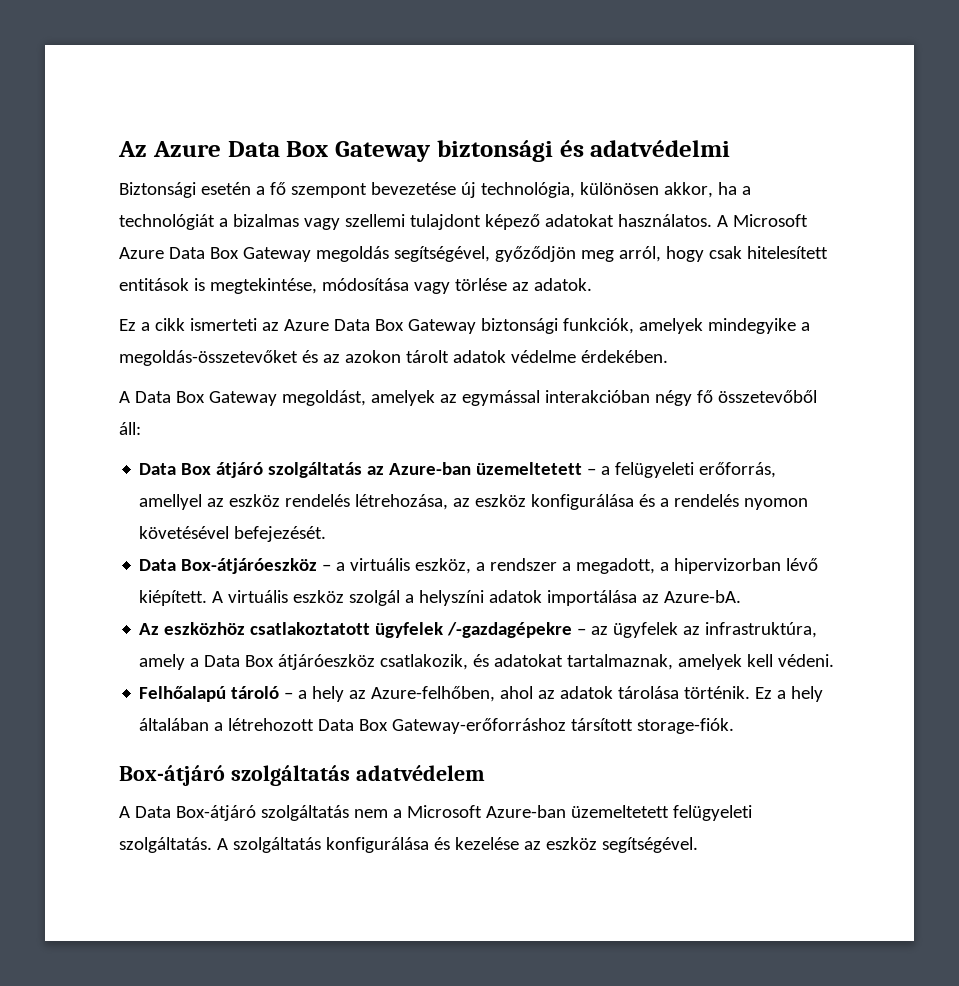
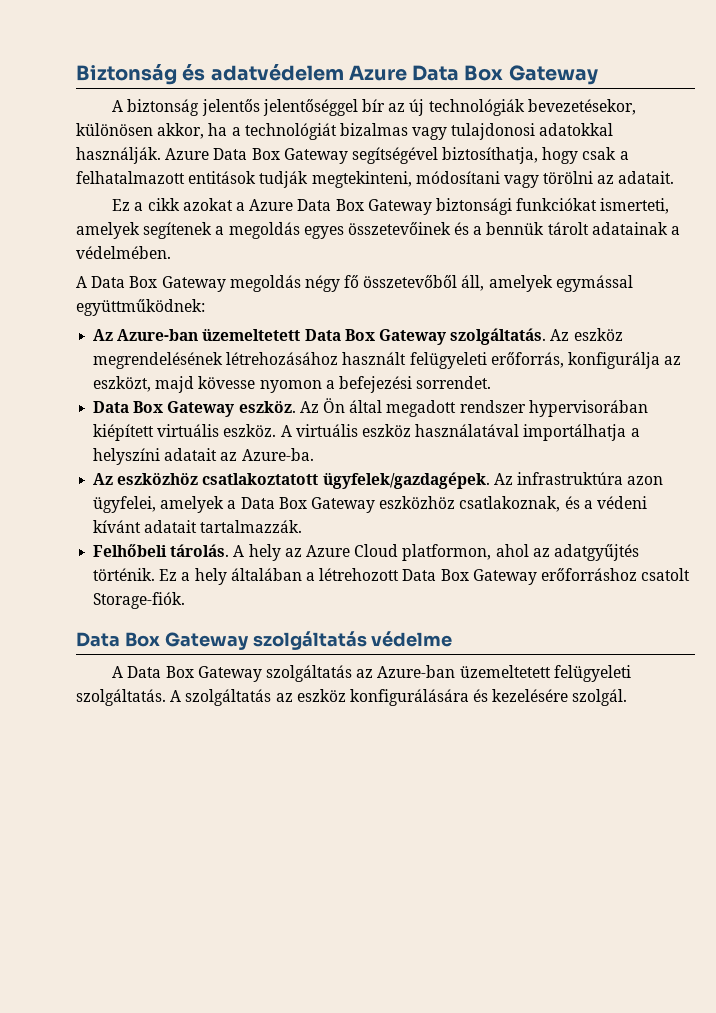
- Az Azure Data Box Gateway biztonsági és adatvédelmi
- Biztonsági esetén a fő szempont bevezetése új technológia, különösen akkor, ha a technológiát a bizalmas vagy szellemi tulajdont képező adatokat használatos. A Microsoft Azure Data Box Gateway megoldás segítségével, győződjön meg arról, hogy csak hitelesített entitások is megtekintése, módosítása vagy törlése az adatok.
- Ez a cikk ismerteti az Azure Data Box Gateway biztonsági funkciók, amelyek mindegyike a megoldás-összetevőket és az azokon tárolt adatok védelme érdekében.
- A Data Box Gateway megoldást, amelyek az egymással interakcióban négy fő összetevőből áll:
- Data Box átjáró szolgáltatás az Azure-ban üzemeltetett – a felügyeleti erőforrás, amellyel az eszköz rendelés létrehozása, az eszköz konfigurálása és a rendelés nyomon követésével befejezését.
- Data Box-átjáróeszköz – a virtuális eszköz, a rendszer a megadott, a hipervizorban lévő kiépített. A virtuális eszköz szolgál a helyszíni adatok importálása az Azure-bA.
- Az eszközhöz csatlakoztatott ügyfelek /-gazdagépekre – az ügyfelek az infrastruktúra, amely a Data Box átjáróeszköz csatlakozik, és adatokat tartalmaznak, amelyek kell védeni.
- Felhőalapú tároló – a hely az Azure-felhőben, ahol az adatok tárolása történik.
+ Biztonság és adatvédelem Azure Data Box Gateway
+ A biztonság jelentős jelentőséggel bír az új technológiák bevezetésekor, különösen akkor, ha a technológiát bizalmas vagy tulajdonosi adatokkal használják. Azure Data Box Gateway segítségével biztosíthatja, hogy csak a felhatalmazott entitások tudják megtekinteni, módosítani vagy törölni az adatait.
+ Ez a cikk azokat a Azure Data Box Gateway biztonsági funkciókat ismerteti, amelyek segítenek a megoldás egyes összetevőinek és a bennük tárolt adatainak a védelmében.
+ A Data Box Gateway megoldás négy fő összetevőből áll, amelyek egymással együttműködnek:
+ Az Azure-ban üzemeltetett Data Box Gateway szolgáltatás. Az eszköz megrendelésének létrehozásához használt felügyeleti erőforrás, konfigurálja az eszközt, majd kövesse nyomon a befejezési sorrendet.
+ Data Box Gateway eszköz. Az Ön által megadott rendszer hypervisorában kiépített virtuális eszköz. A virtuális eszköz használatával importálhatja a helyszíni adatait az Azure-ba.
+ Az eszközhöz csatlakoztatott ügyfelek/gazdagépek. Az infrastruktúra azon ügyfelei, amelyek a Data Box Gateway eszközhöz csatlakoznak, és a védeni kívánt adatait tartalmazzák.
+ Felhőbeli tárolás. A hely az Azure Cloud platformon, ahol az adatgyűjtés történik.
- Ez a hely általában a létrehozott Data Box Gateway-erőforráshoz társított storage-fiók.
- Box-átjáró szolgáltatás adatvédelem
- A Data Box-átjáró szolgáltatás nem a Microsoft Azure-ban üzemeltetett felügyeleti szolgáltatás.
+ Ez a hely általában a létrehozott Data Box Gateway erőforráshoz csatolt Storage-fiók.
+ Data Box Gateway szolgáltatás védelme
+ A Data Box Gateway szolgáltatás az Azure-ban üzemeltetett felügyeleti szolgáltatás.
- A szolgáltatás konfigurálása és kezelése az eszköz segítségével.
+ A szolgáltatás az eszköz konfigurálására és kezelésére szolgál.

